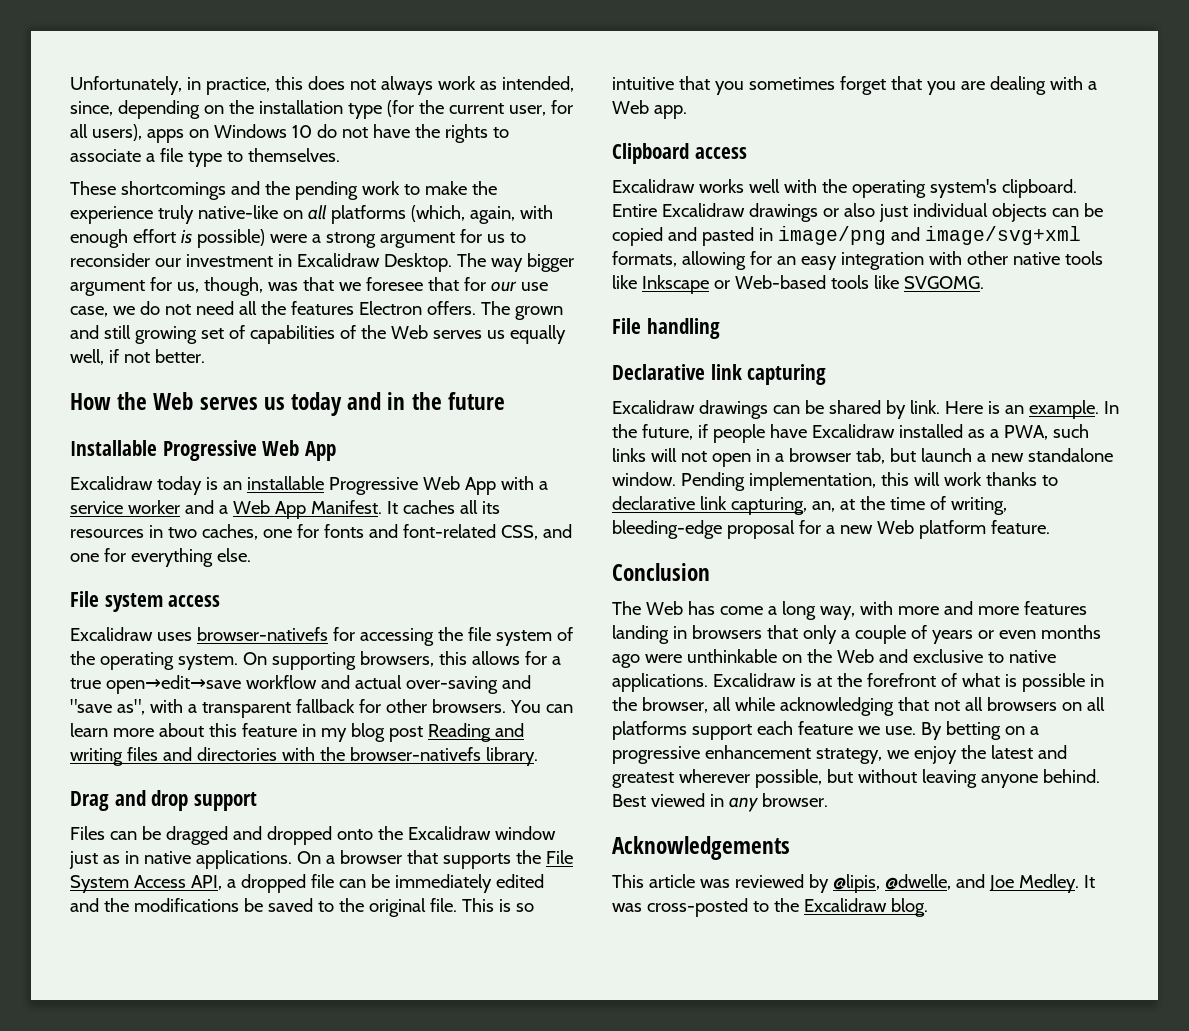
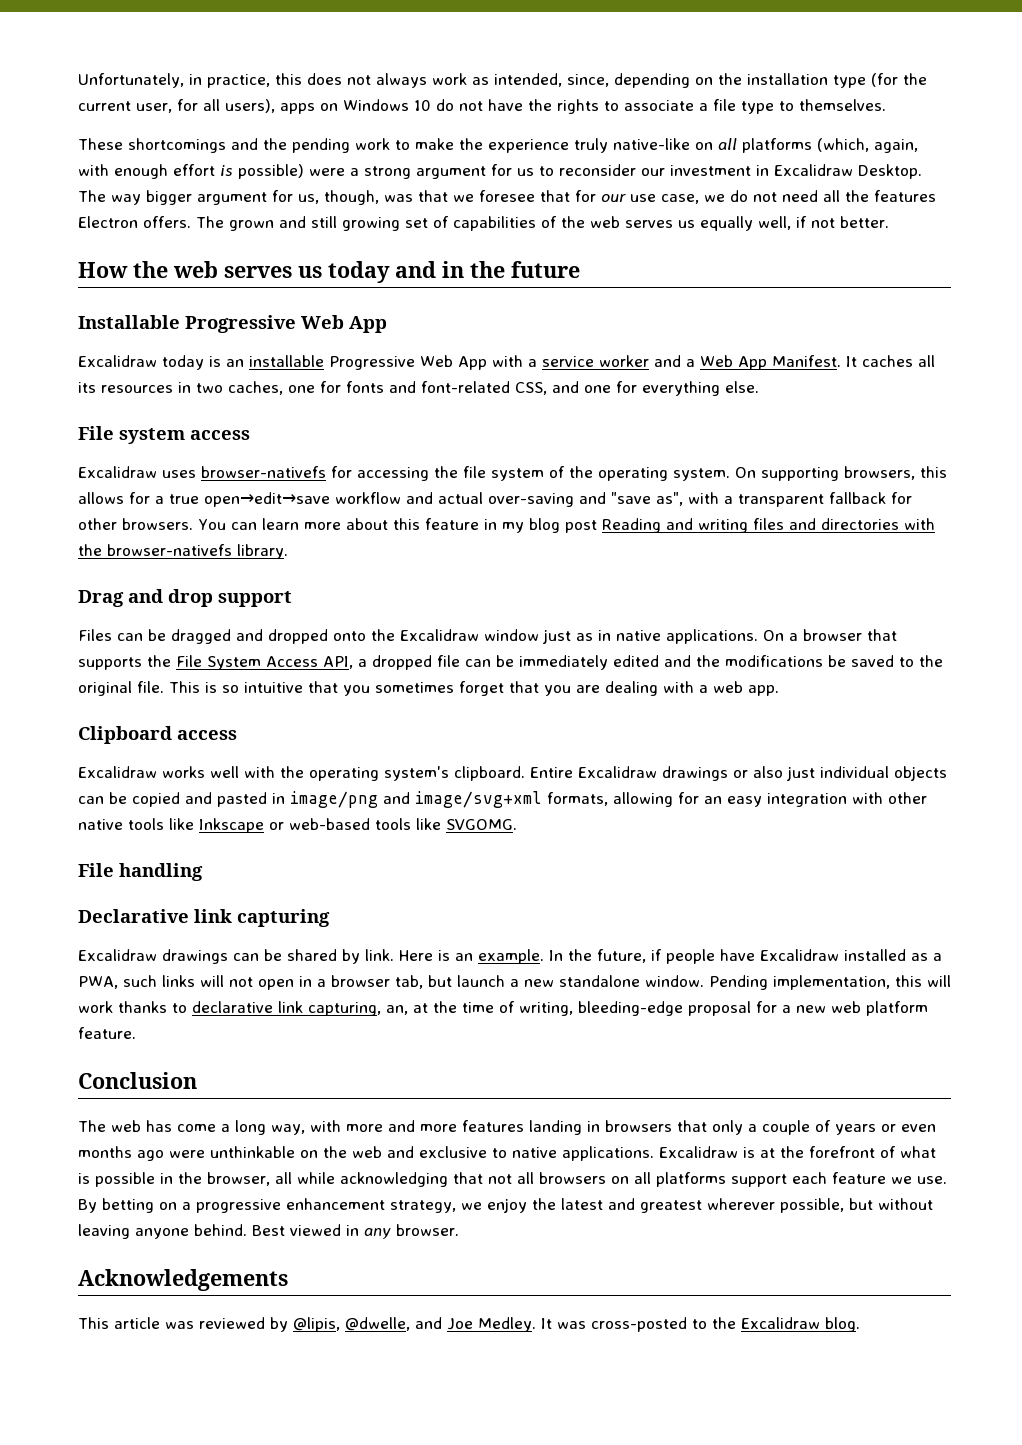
- The grown and still growing set of capabilities of the Web serves us equally well, if not better.
+ The grown and still growing set of capabilities of the web serves us equally well, if not better.
- How the Web serves us today and in the future
+ How the web serves us today and in the future
- This is so intuitive that you sometimes forget that you are dealing with a Web app.
+ This is so intuitive that you sometimes forget that you are dealing with a web app.
- Entire Excalidraw drawings or also just individual objects can be copied and pasted in image/png and image/svg+xml formats, allowing for an easy integration with other native tools like Inkscape or Web-based tools like SVGOMG.
+ Entire Excalidraw drawings or also just individual objects can be copied and pasted in image/png and image/svg+xml formats, allowing for an easy integration with other native tools like Inkscape or web-based tools like SVGOMG.
- Pending implementation, this will work thanks to declarative link capturing, an, at the time of writing, bleeding-edge proposal for a new Web platform feature.
+ Pending implementation, this will work thanks to declarative link capturing, an, at the time of writing, bleeding-edge proposal for a new web platform feature.
- The Web has come a long way, with more and more features landing in browsers that only a couple of years or even months ago were unthinkable on the Web and exclusive to native applications.
+ The web has come a long way, with more and more features landing in browsers that only a couple of years or even months ago were unthinkable on the web and exclusive to native applications.

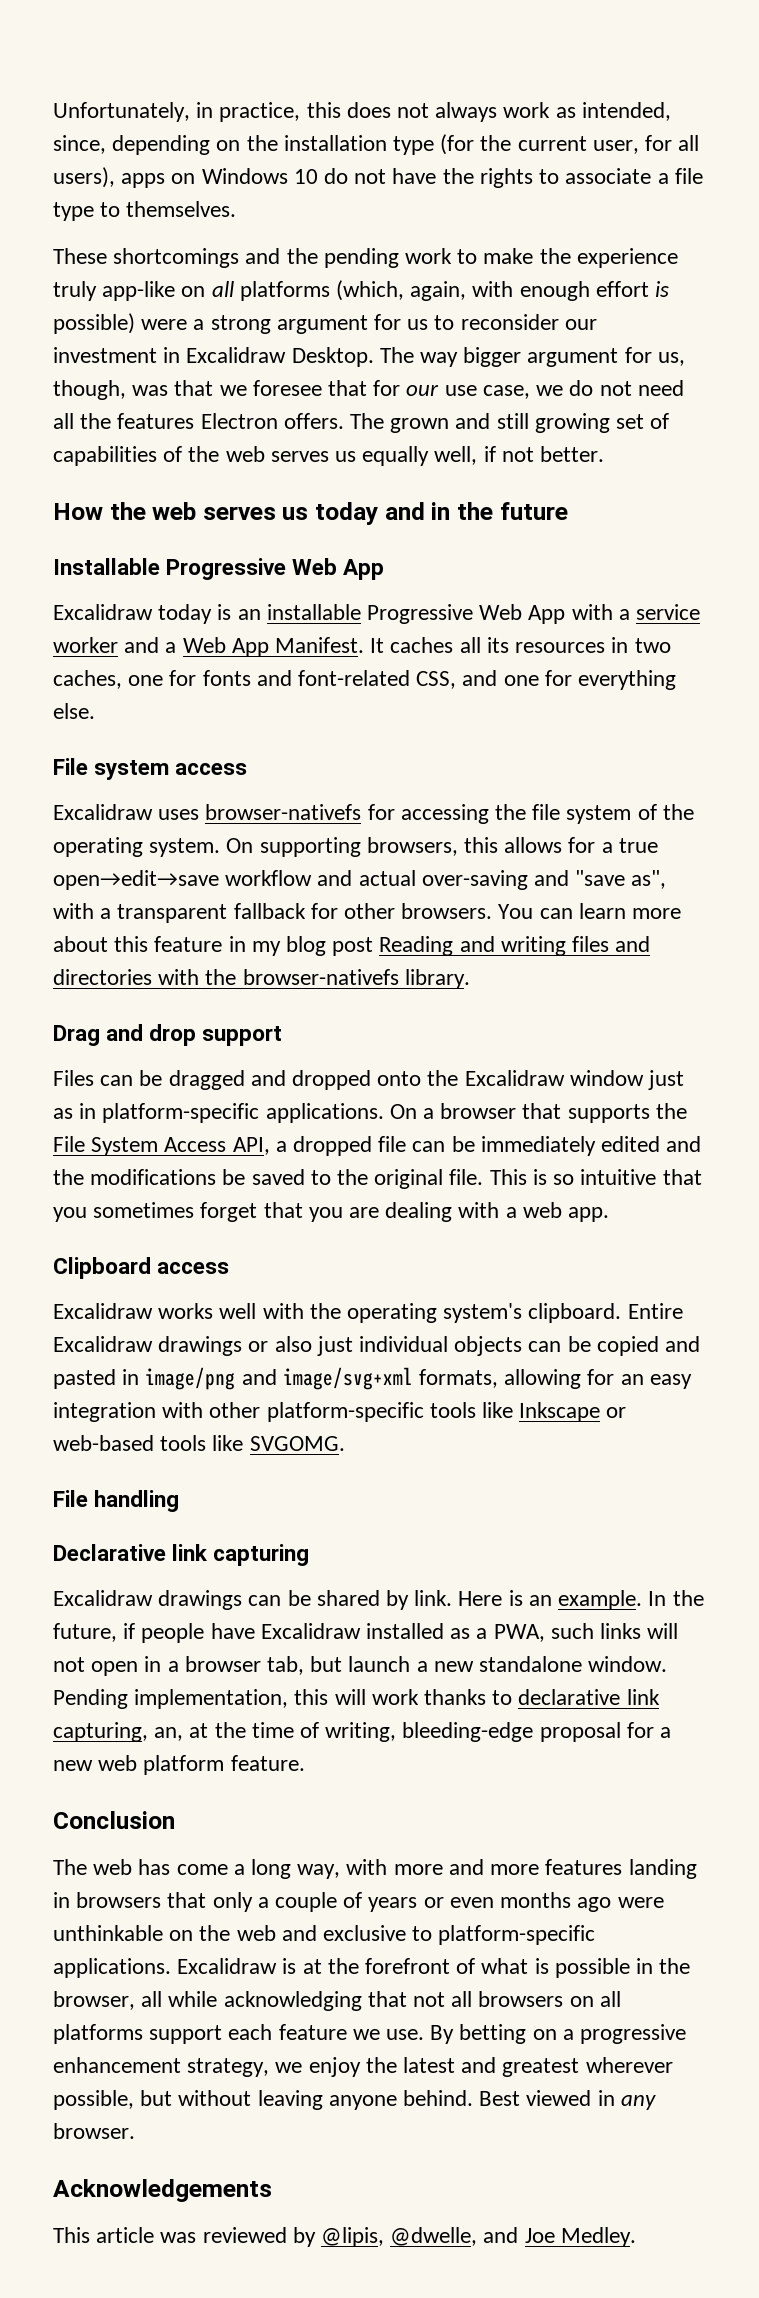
- These shortcomings and the pending work to make the experience truly native-like on all platforms (which, again, with enough effort is possible) were a strong argument for us to reconsider our investment in Excalidraw Desktop.
+ These shortcomings and the pending work to make the experience truly app-like on all platforms (which, again, with enough effort is possible) were a strong argument for us to reconsider our investment in Excalidraw Desktop.
- Files can be dragged and dropped onto the Excalidraw window just as in native applications.
+ Files can be dragged and dropped onto the Excalidraw window just as in platform-specific applications.
- Entire Excalidraw drawings or also just individual objects can be copied and pasted in image/png and image/svg+xml formats, allowing for an easy integration with other native tools like Inkscape or web-based tools like SVGOMG.
+ Entire Excalidraw drawings or also just individual objects can be copied and pasted in image/png and image/svg+xml formats, allowing for an easy integration with other platform-specific tools like Inkscape or web-based tools like SVGOMG.
- The web has come a long way, with more and more features landing in browsers that only a couple of years or even months ago were unthinkable on the web and exclusive to native applications.
+ The web has come a long way, with more and more features landing in browsers that only a couple of years or even months ago were unthinkable on the web and exclusive to platform-specific applications.
- It was cross-posted to the Excalidraw blog.

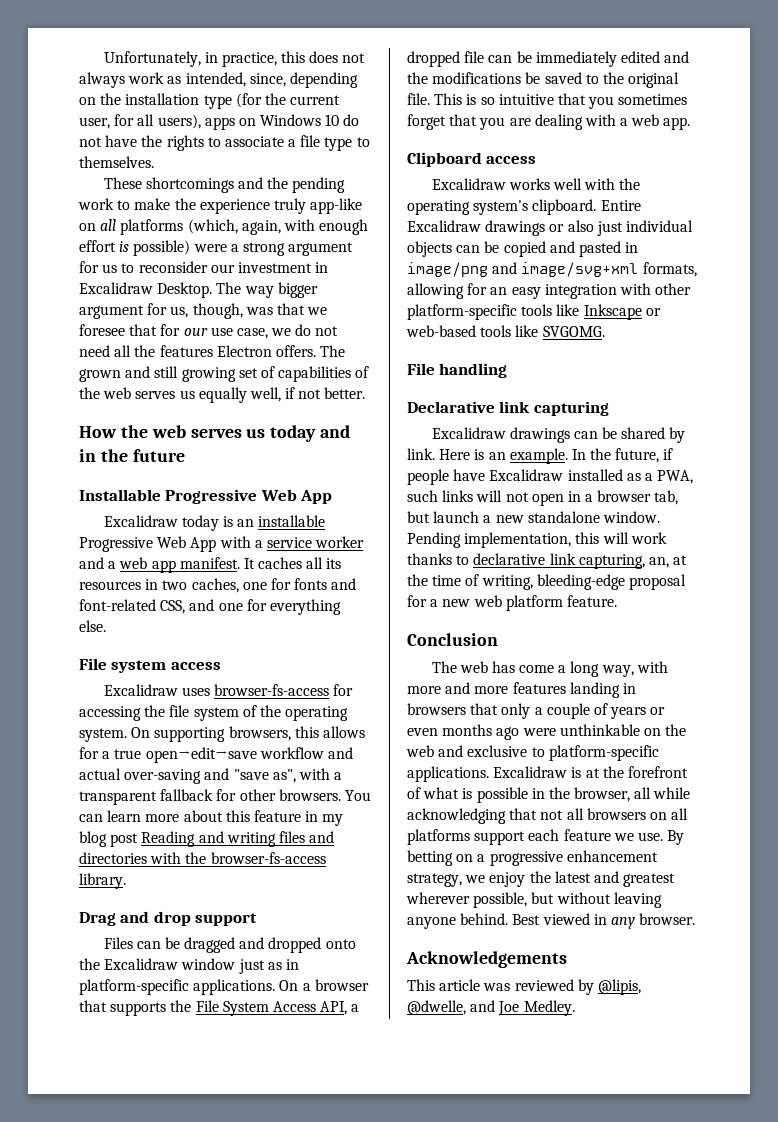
- Excalidraw today is an installable Progressive Web App with a service worker and a Web App Manifest.
+ Excalidraw today is an installable Progressive Web App with a service worker and a web app manifest.
- Excalidraw uses browser-nativefs for accessing the file system of the operating system.
+ Excalidraw uses browser-fs-access for accessing the file system of the operating system.
- You can learn more about this feature in my blog post Reading and writing files and directories with the browser-nativefs library.
+ You can learn more about this feature in my blog post Reading and writing files and directories with the browser-fs-access library.

